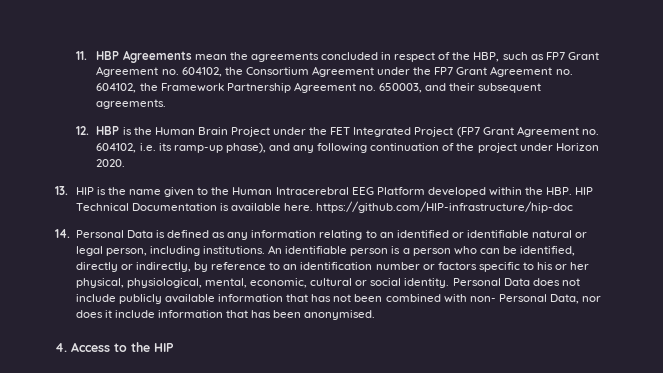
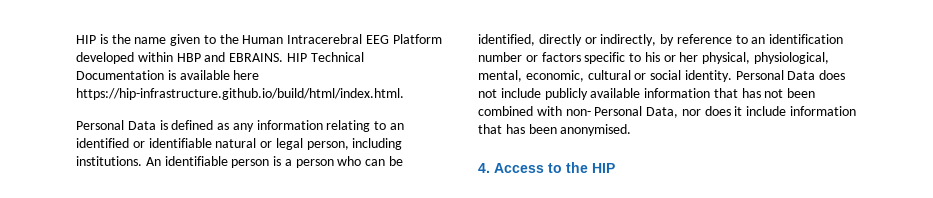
- 11. HBP Agreements mean the agreements concluded in respect of the HBP, such as FP7 Grant Agreement no. 604102, the Consortium Agreement under the FP7 Grant Agreement no. 604102, the Framework Partnership Agreement no. 650003, and their subsequent agreements.
- 12. HBP is the Human Brain Project under the FET Integrated Project (FP7 Grant Agreement no. 604102, i.e. its ramp-up phase), and any following continuation of the project under Horizon 2020.
- 13. HIP is the name given to the Human Intracerebral EEG Platform developed within the HBP. HIP Technical Documentation is available here. https://github.com/HIP-infrastructure/hip-doc
- 14. Personal Data is defined as any information relating to an identified or identifiable natural or legal person, including institutions.
+ HIP is the name given to the Human Intracerebral EEG Platform developed within HBP and EBRAINS. HIP Technical Documentation is available here https://hip-infrastructure.github.io/build/html/index.html.
+ Personal Data is defined as any information relating to an identified or identifiable natural or legal person, including institutions.

